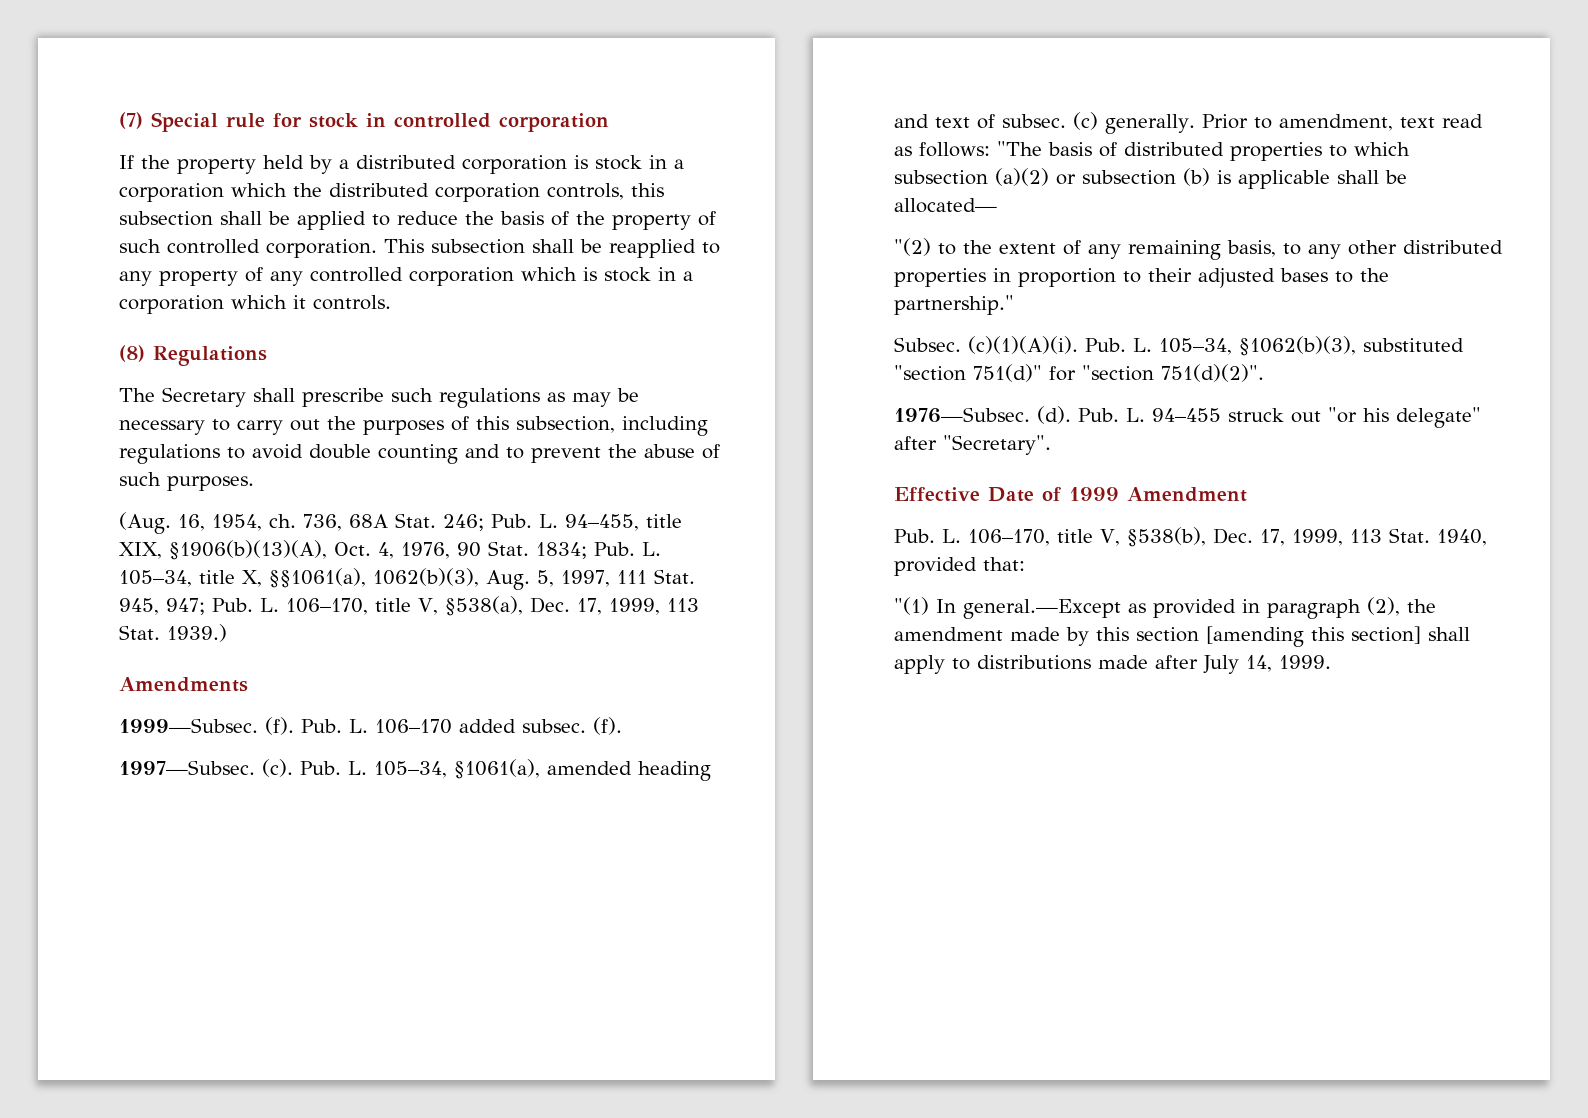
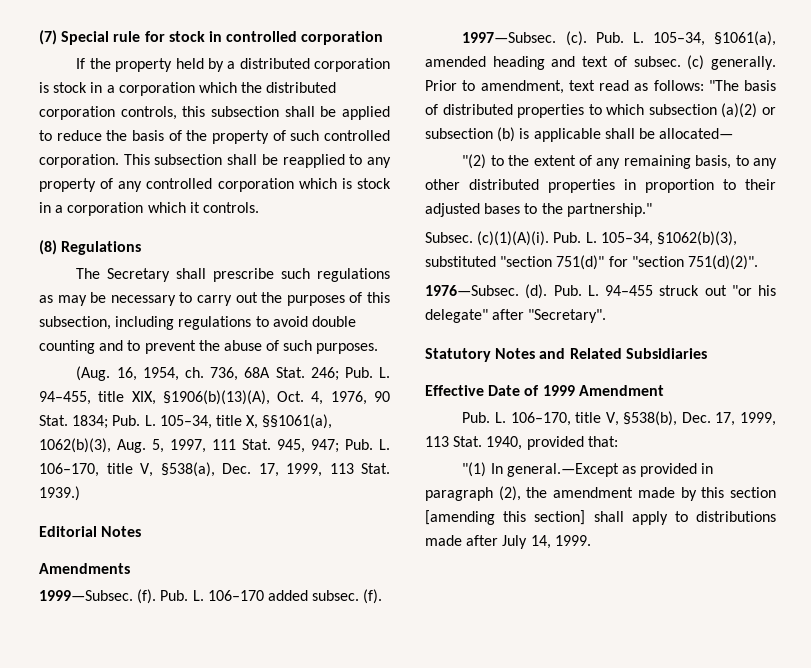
+ Editorial Notes
+ Statutory Notes and Related Subsidiaries

